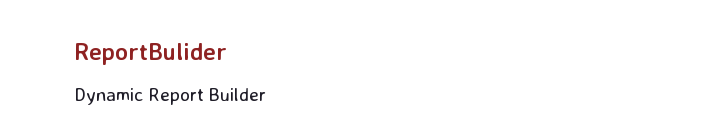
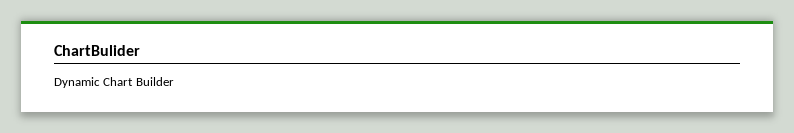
- ReportBulider
+ ChartBulider
- Dynamic Report Builder
+ Dynamic Chart Builder

